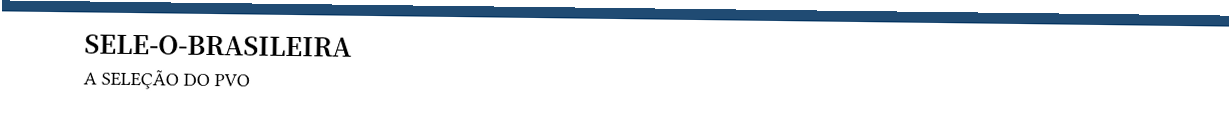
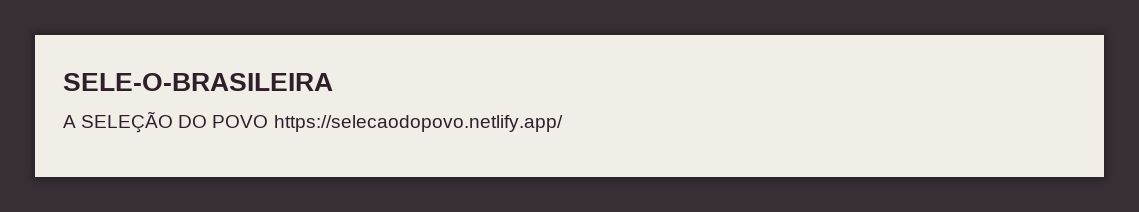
- A SELEÇÃO DO PVO
+ A SELEÇÃO DO POVO https://selecaodopovo.netlify.app/

